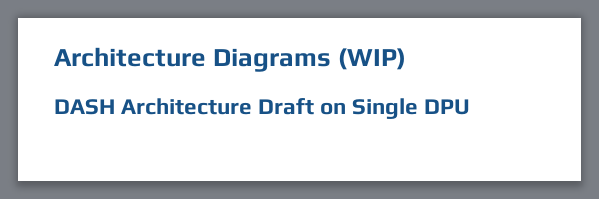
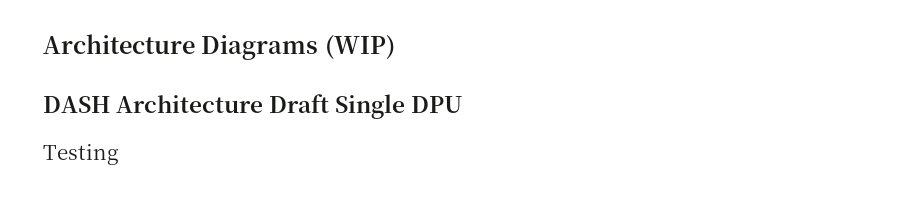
- DASH Architecture Draft on Single DPU
+ DASH Architecture Draft Single DPU
+ Testing

